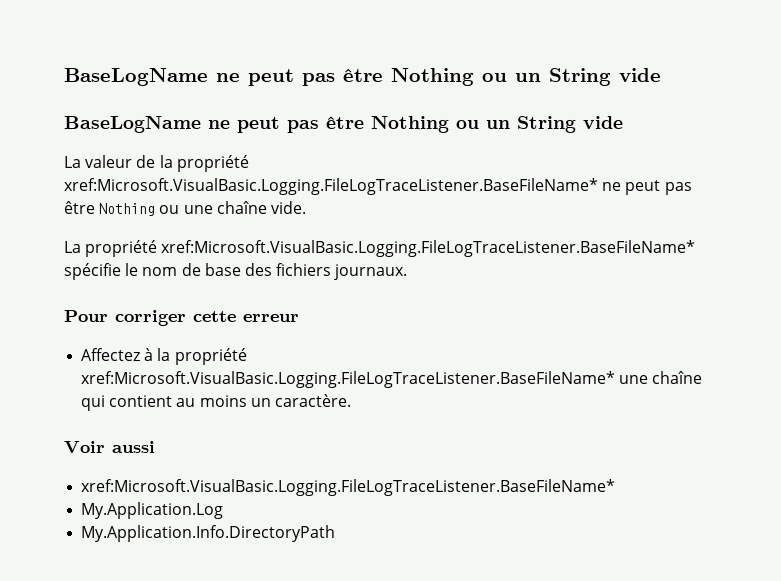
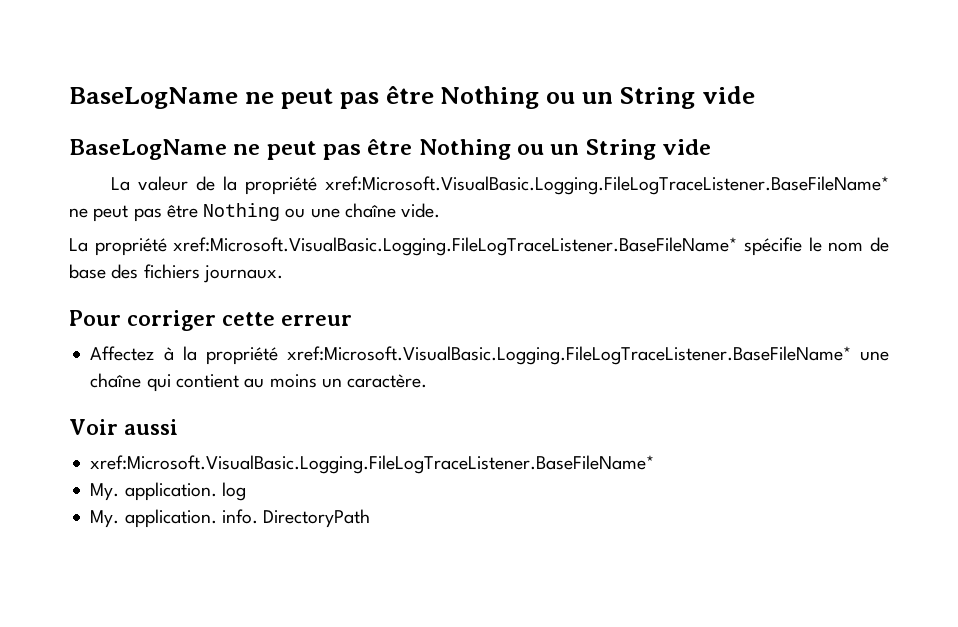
- My.Application.Log
- My.Application.Info.DirectoryPath
+ My. application. log
+ My. application. info. DirectoryPath

